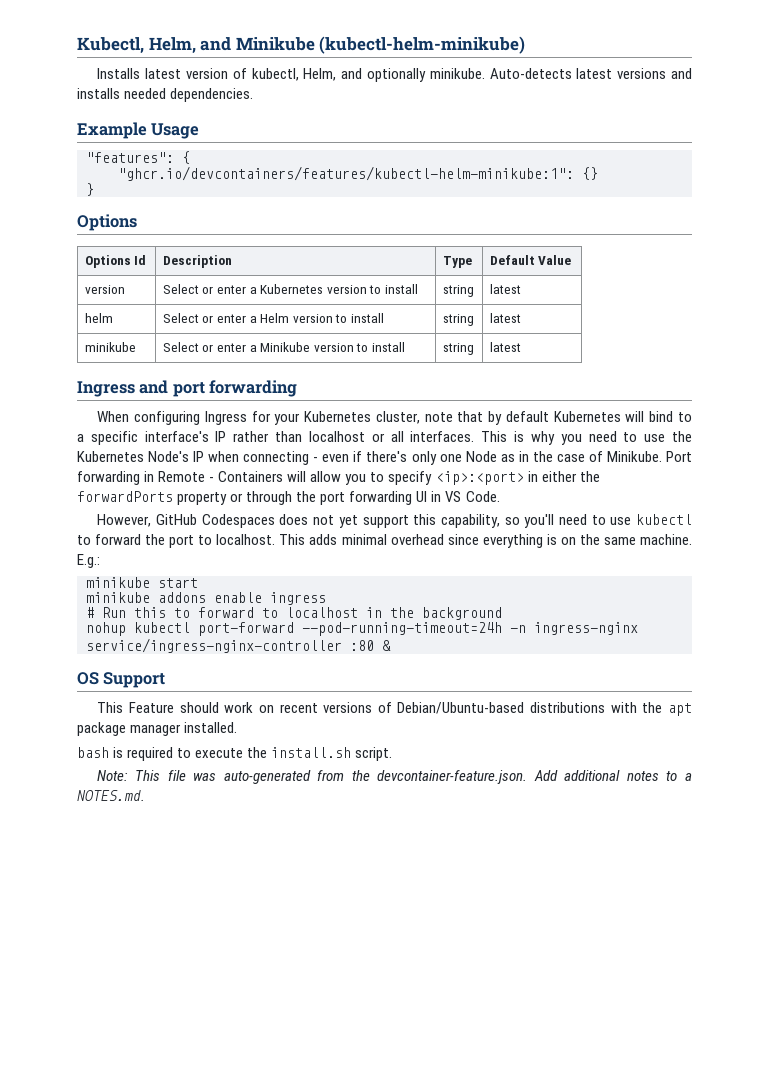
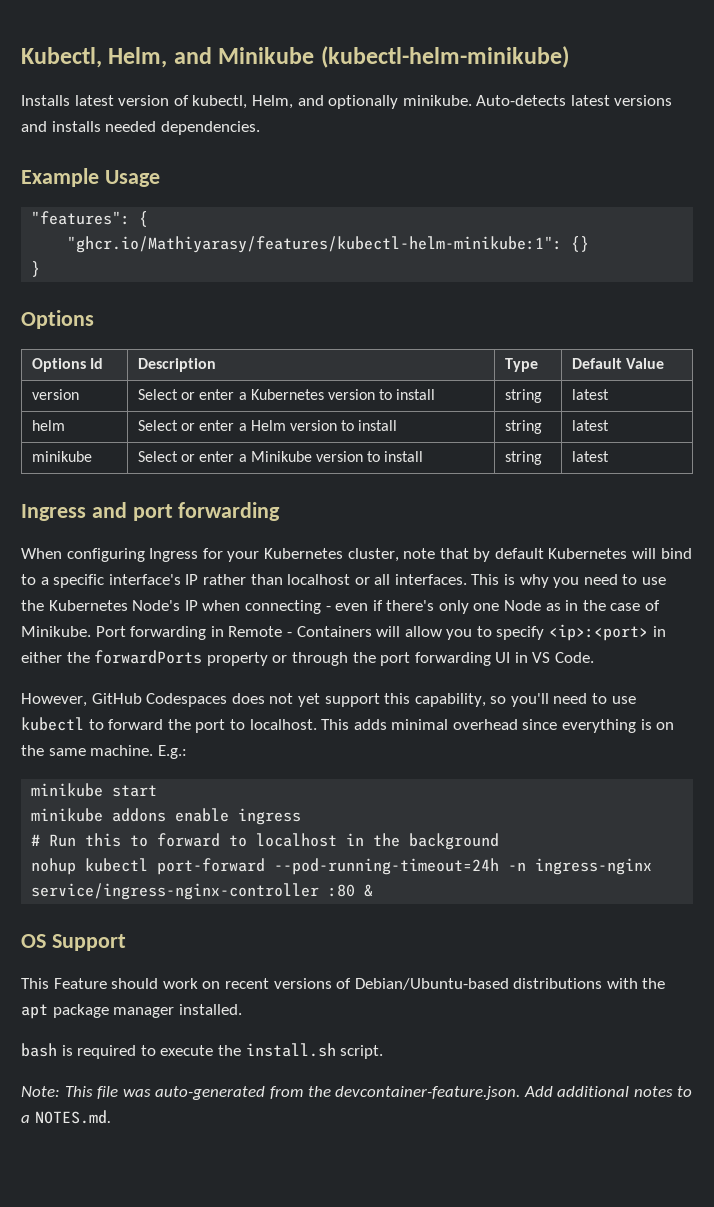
- "ghcr.io/devcontainers/features/kubectl-helm-minikube:1": {}
+ "ghcr.io/Mathiyarasy/features/kubectl-helm-minikube:1": {}

